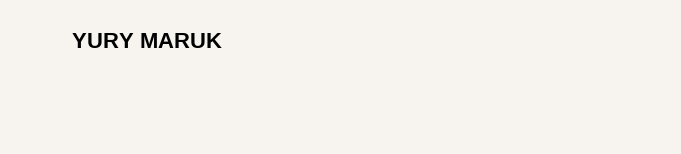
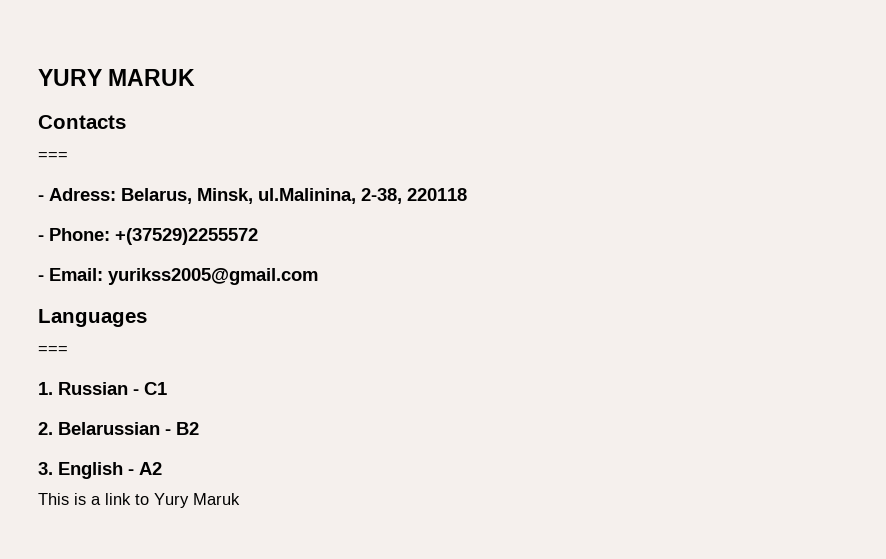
+ Contacts
+ ===
+ - Adress: Belarus, Minsk, ul.Malinina, 2-38, 220118
+ - Phone: +(37529)2255572
+ - Email: yurikss2005@gmail.com
+ Languages
+ ===
+ 1. Russian - C1
+ 2. Belarussian - B2
+ 3. English - A2
+ This is a link to Yury Maruk

